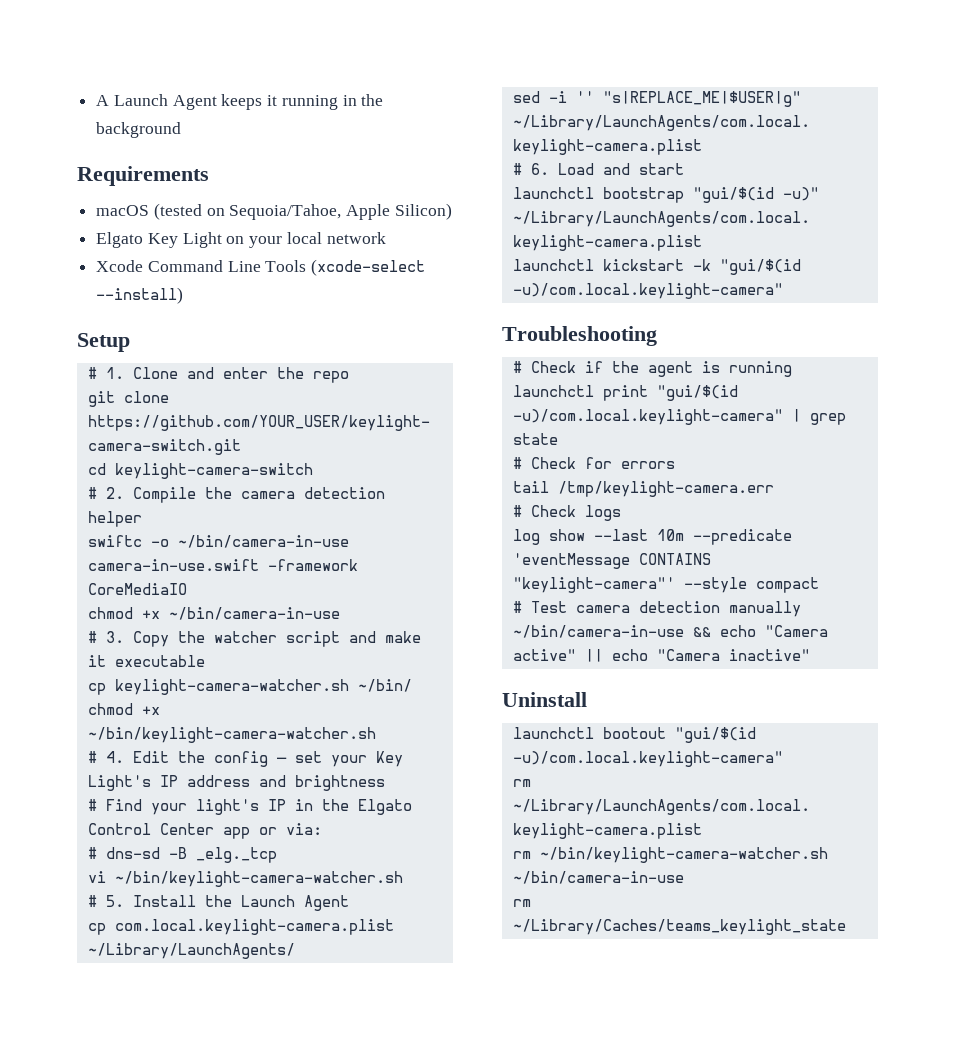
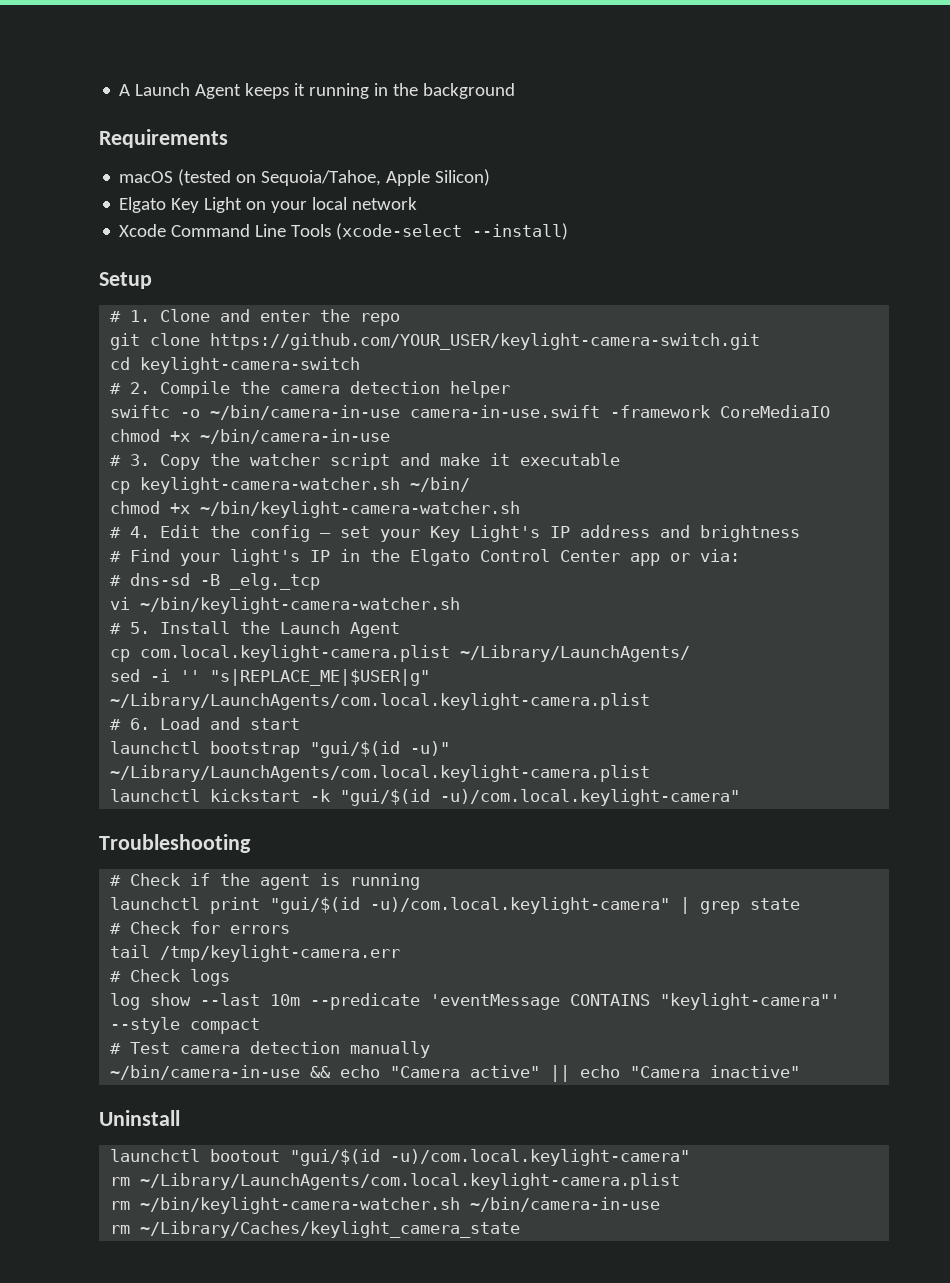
- rm ~/Library/Caches/teams_keylight_state
+ rm ~/Library/Caches/keylight_camera_state

